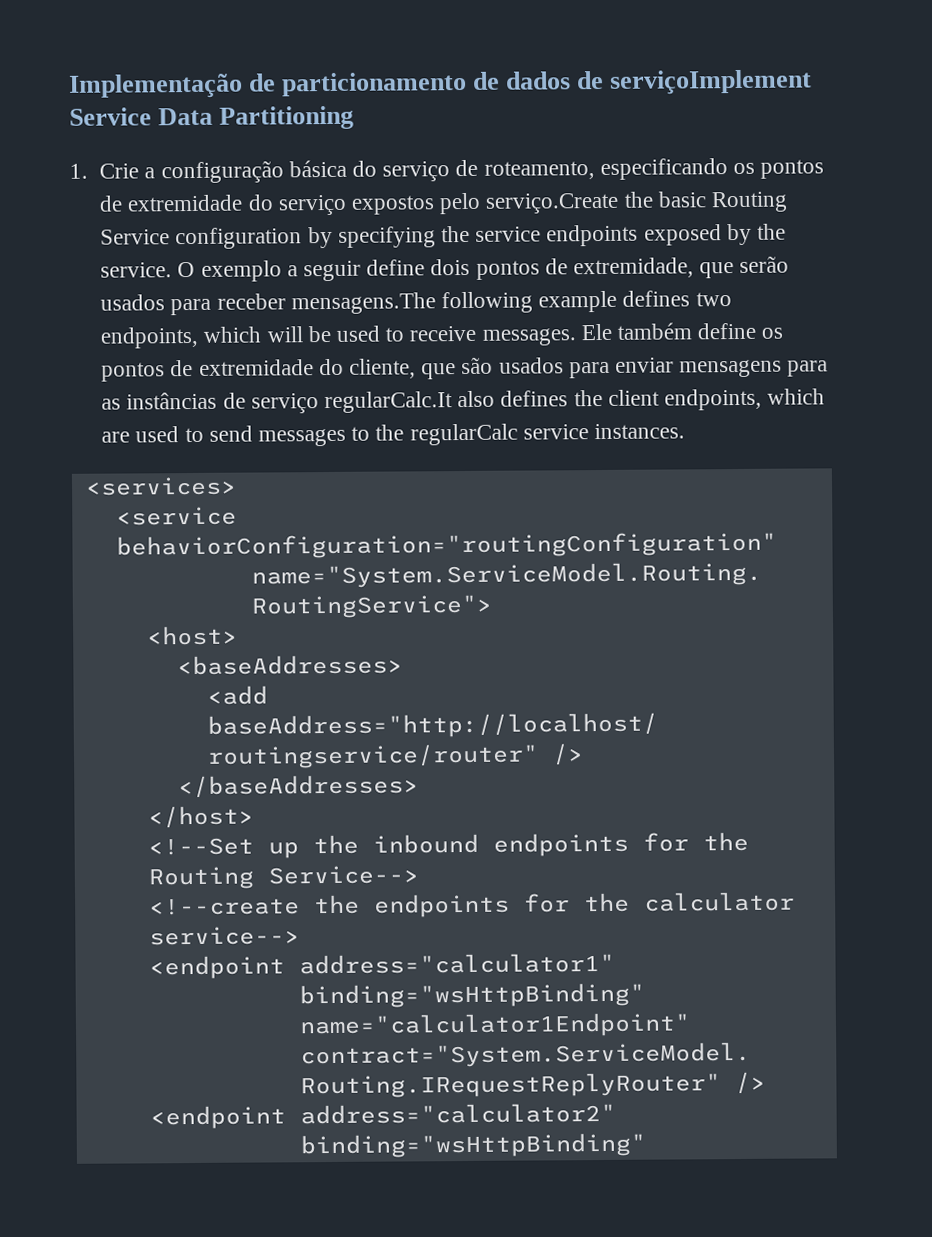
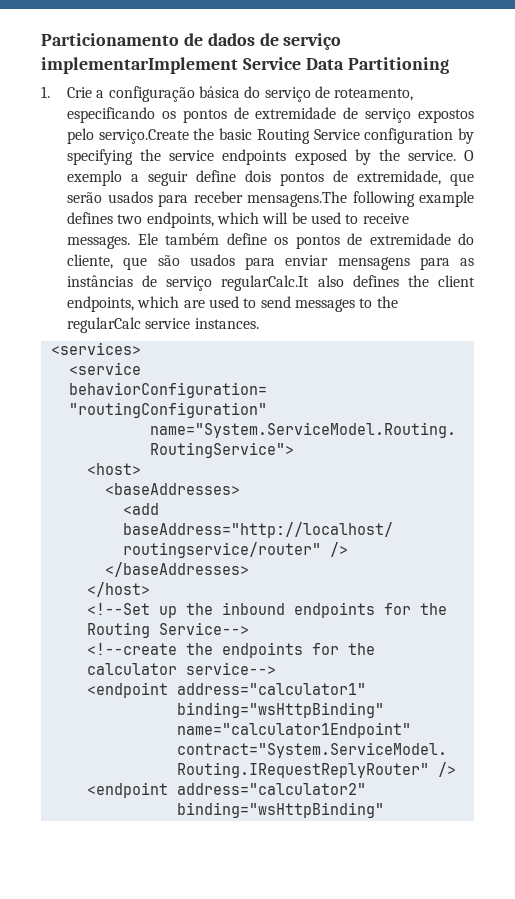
- Implementação de particionamento de dados de serviçoImplement Service Data Partitioning
+ Particionamento de dados de serviço implementarImplement Service Data Partitioning
- 1. Crie a configuração básica do serviço de roteamento, especificando os pontos de extremidade do serviço expostos pelo serviço.Create the basic Routing Service configuration by specifying the service endpoints exposed by the service.
+ 1. Crie a configuração básica do serviço de roteamento, especificando os pontos de extremidade de serviço expostos pelo serviço.Create the basic Routing Service configuration by specifying the service endpoints exposed by the service.

